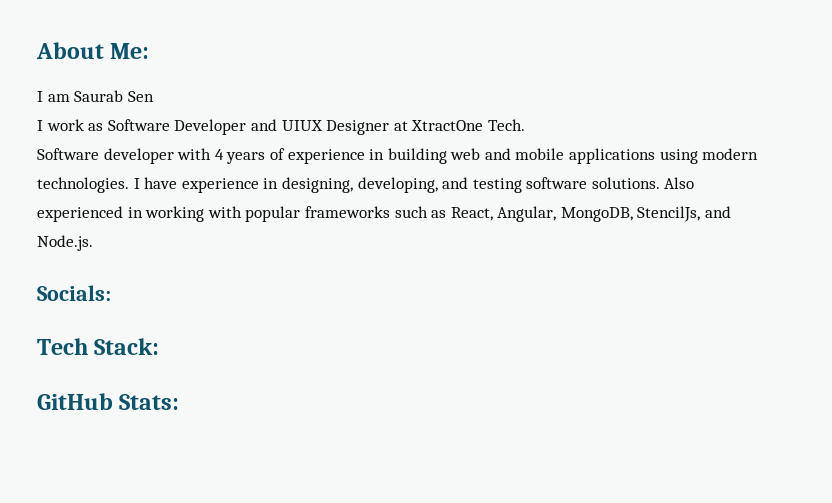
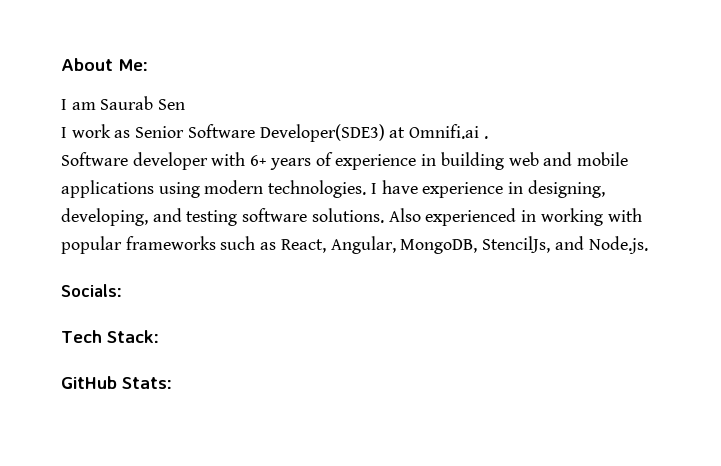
- I work as Software Developer and UIUX Designer at XtractOne Tech.
+ I work as Senior Software Developer(SDE3) at Omnifi.ai .
- Software developer with 4 years of experience in building web and mobile applications using modern technologies.
+ Software developer with 6+ years of experience in building web and mobile applications using modern technologies.

